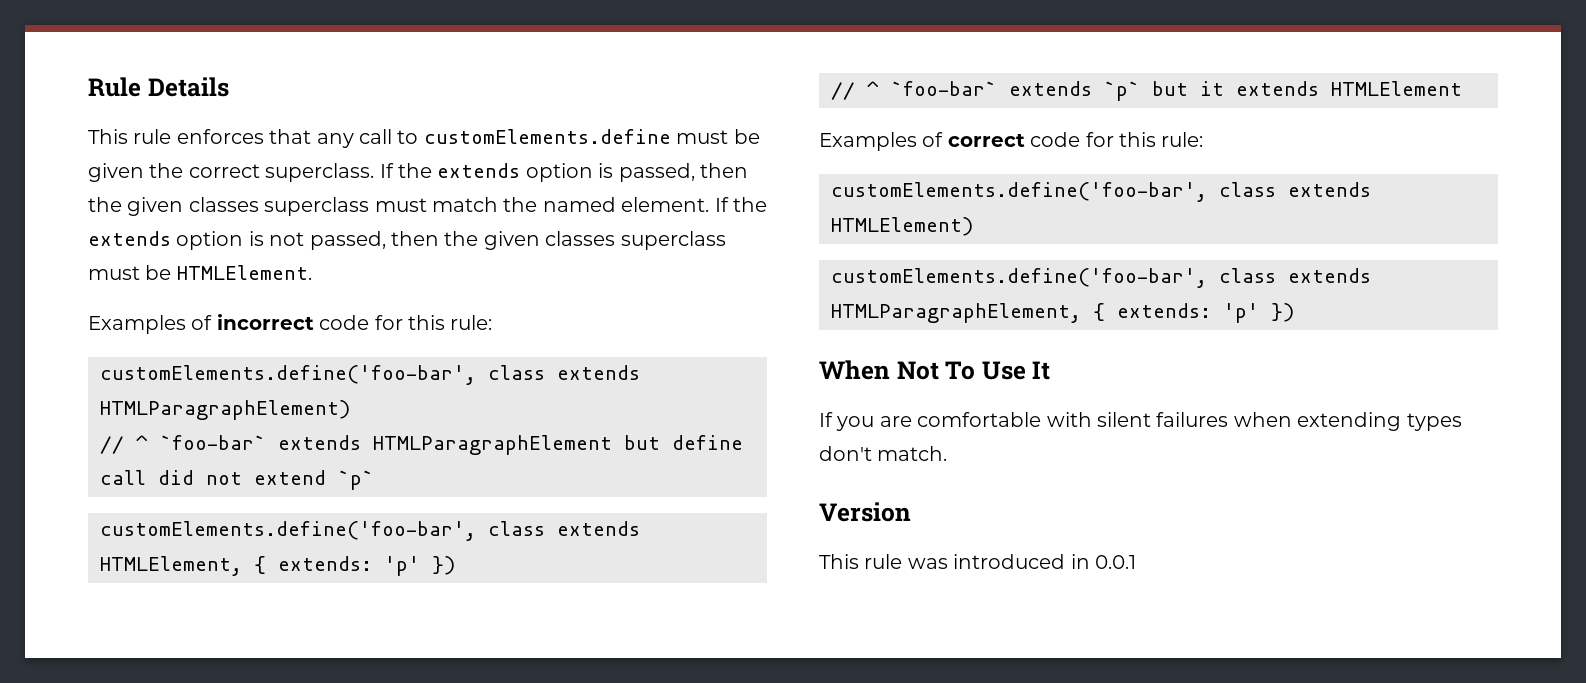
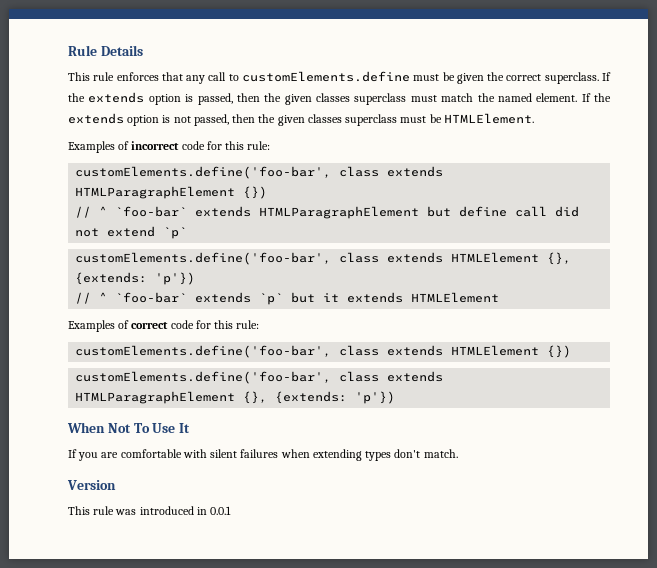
- customElements.define('foo-bar', class extends HTMLParagraphElement)
+ customElements.define('foo-bar', class extends HTMLParagraphElement {})
- customElements.define('foo-bar', class extends HTMLElement, { extends: 'p' })
+ customElements.define('foo-bar', class extends HTMLElement {}, {extends: 'p'})
- customElements.define('foo-bar', class extends HTMLElement)
- customElements.define('foo-bar', class extends HTMLParagraphElement, { extends: 'p' })
+ customElements.define('foo-bar', class extends HTMLElement {})
+ customElements.define('foo-bar', class extends HTMLParagraphElement {}, {extends: 'p'})

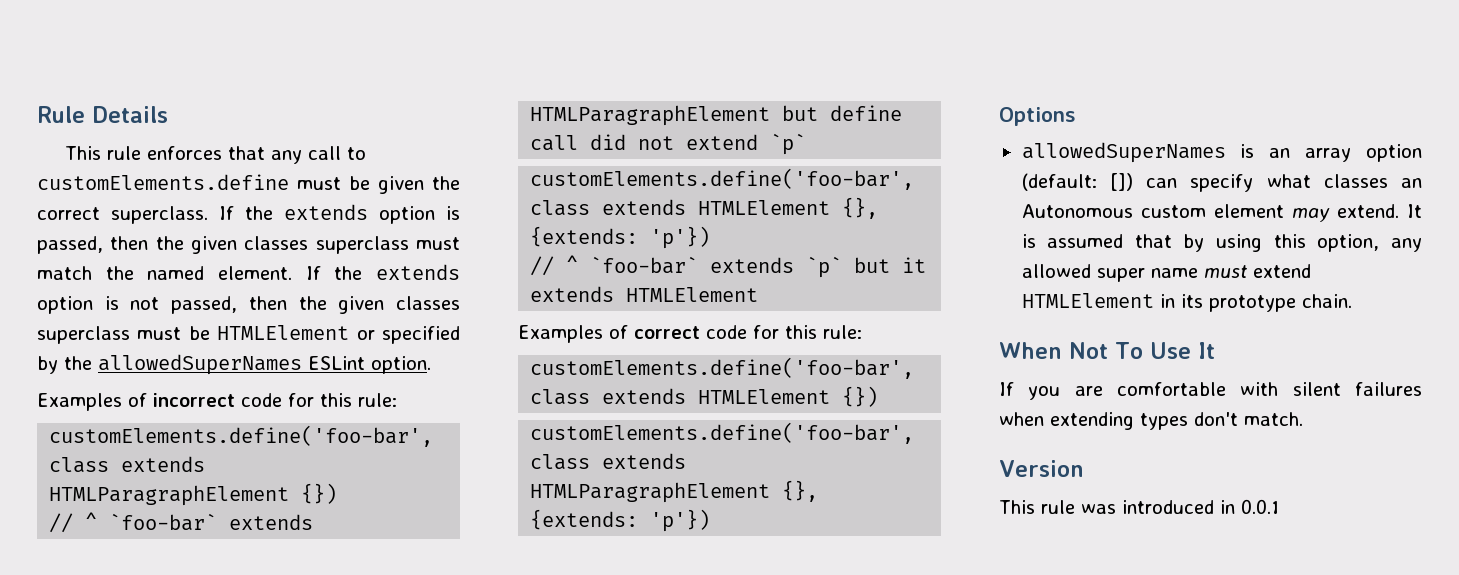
- If the extends option is not passed, then the given classes superclass must be HTMLElement.
+ If the extends option is not passed, then the given classes superclass must be HTMLElement or specified by the allowedSuperNames ESLint option.
+ Options
+ allowedSuperNames is an array option (default: []) can specify what classes an Autonomous custom element may extend. It is assumed that by using this option, any allowed super name must extend HTMLElement in its prototype chain.

